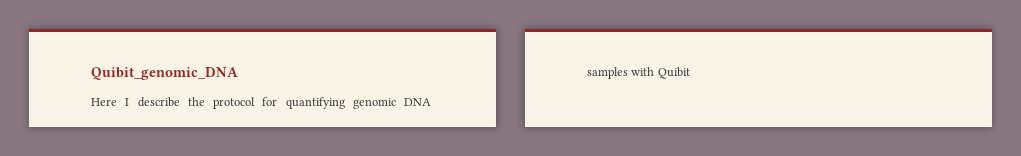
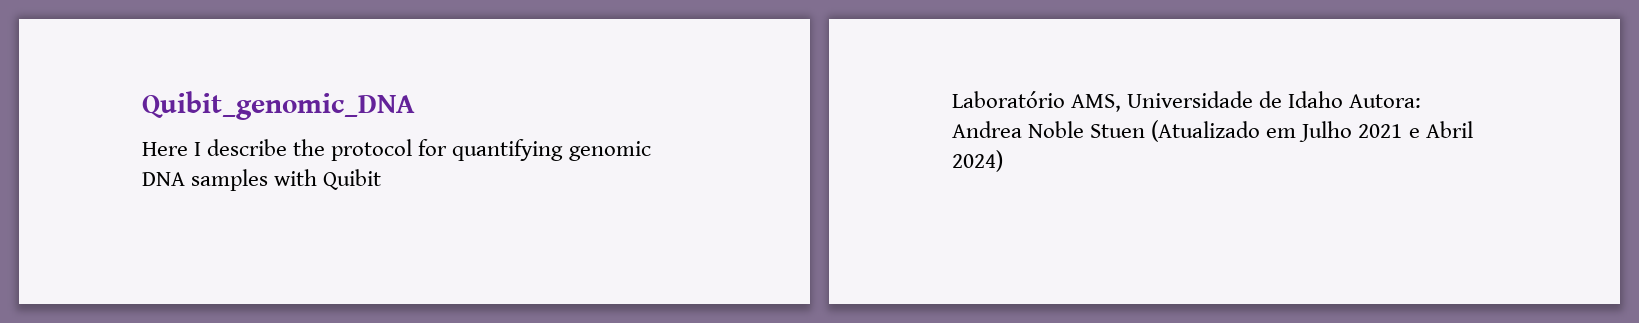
+ Laboratório AMS, Universidade de Idaho Autora: Andrea Noble Stuen (Atualizado em Julho 2021 e Abril 2024)

